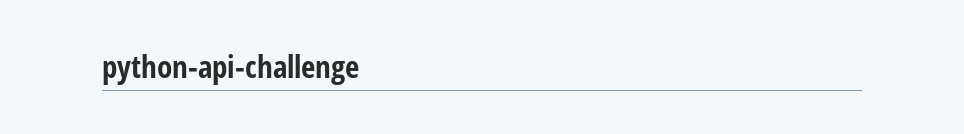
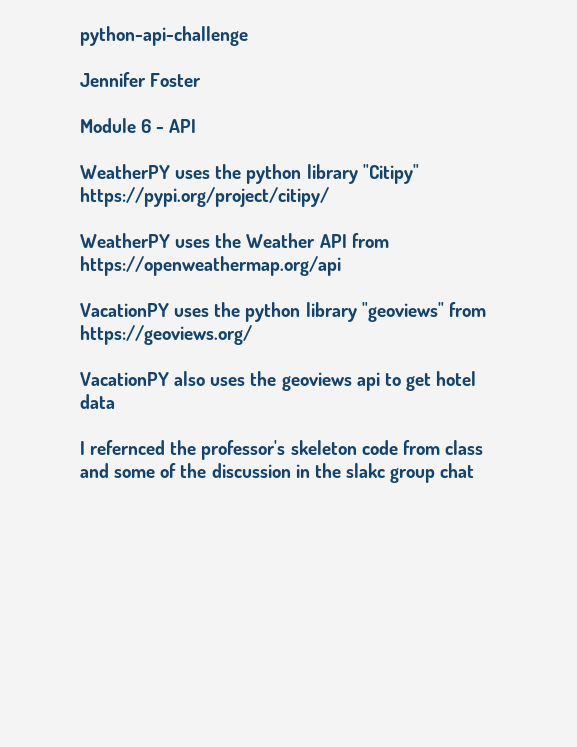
+ Jennifer Foster
+ Module 6 - API
+ WeatherPY uses the python library "Citipy" https://pypi.org/project/citipy/
+ WeatherPY uses the Weather API from https://openweathermap.org/api
+ VacationPY uses the python library "geoviews" from https://geoviews.org/
+ VacationPY also uses the geoviews api to get hotel data
+ I refernced the professor's skeleton code from class and some of the discussion in the slakc group chat

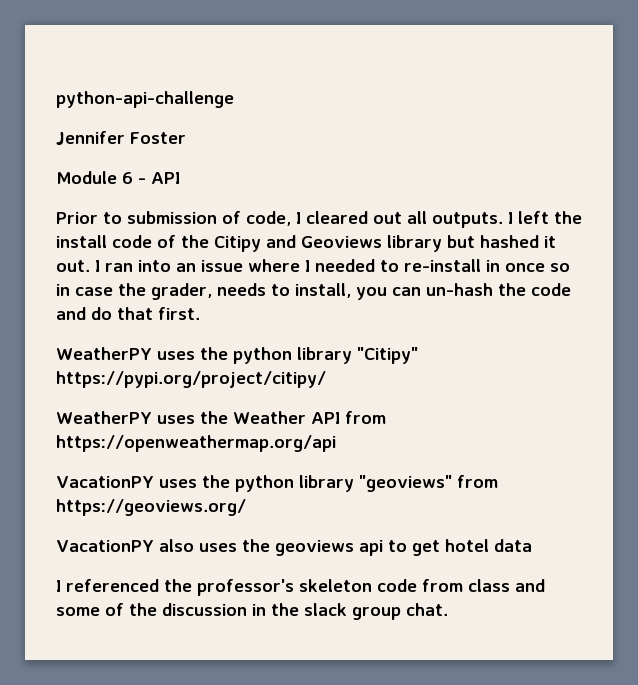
+ Prior to submission of code, I cleared out all outputs. I left the install code of the Citipy and Geoviews library but hashed it out. I ran into an issue where I needed to re-install in once so in case the grader, needs to install, you can un-hash the code and do that first.
- I refernced the professor's skeleton code from class and some of the discussion in the slakc group chat
+ I referenced the professor's skeleton code from class and some of the discussion in the slack group chat.

